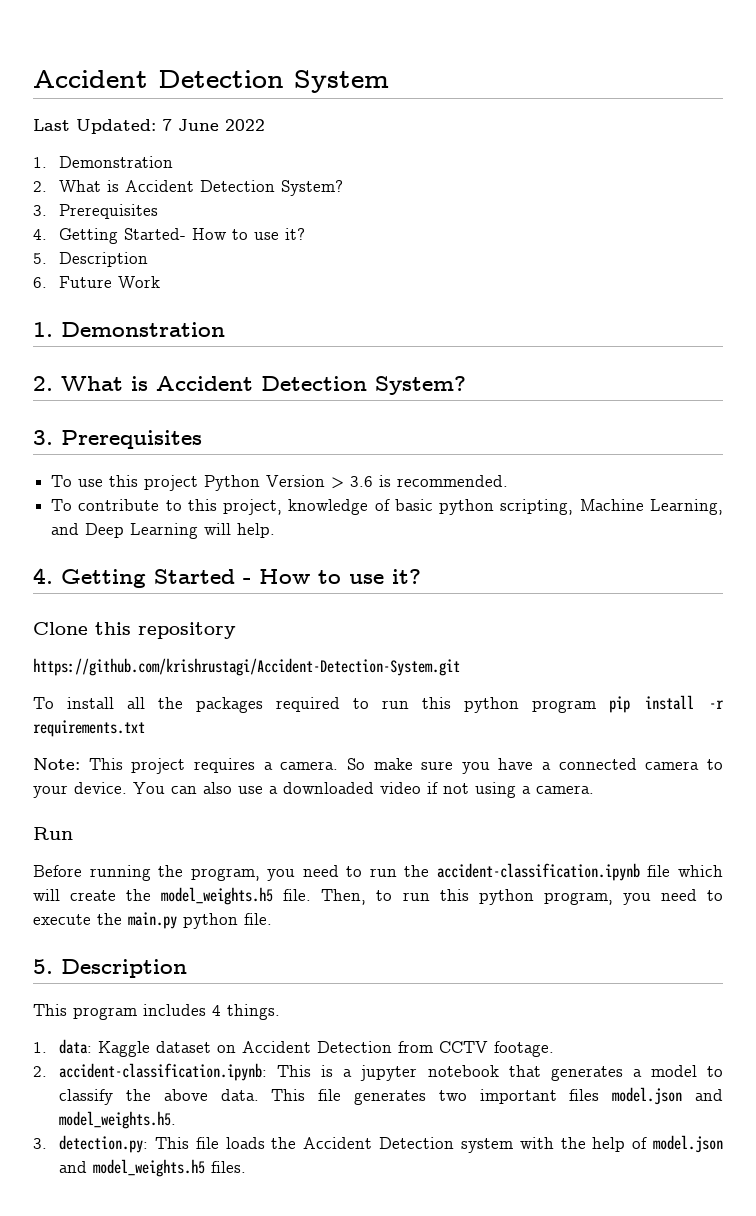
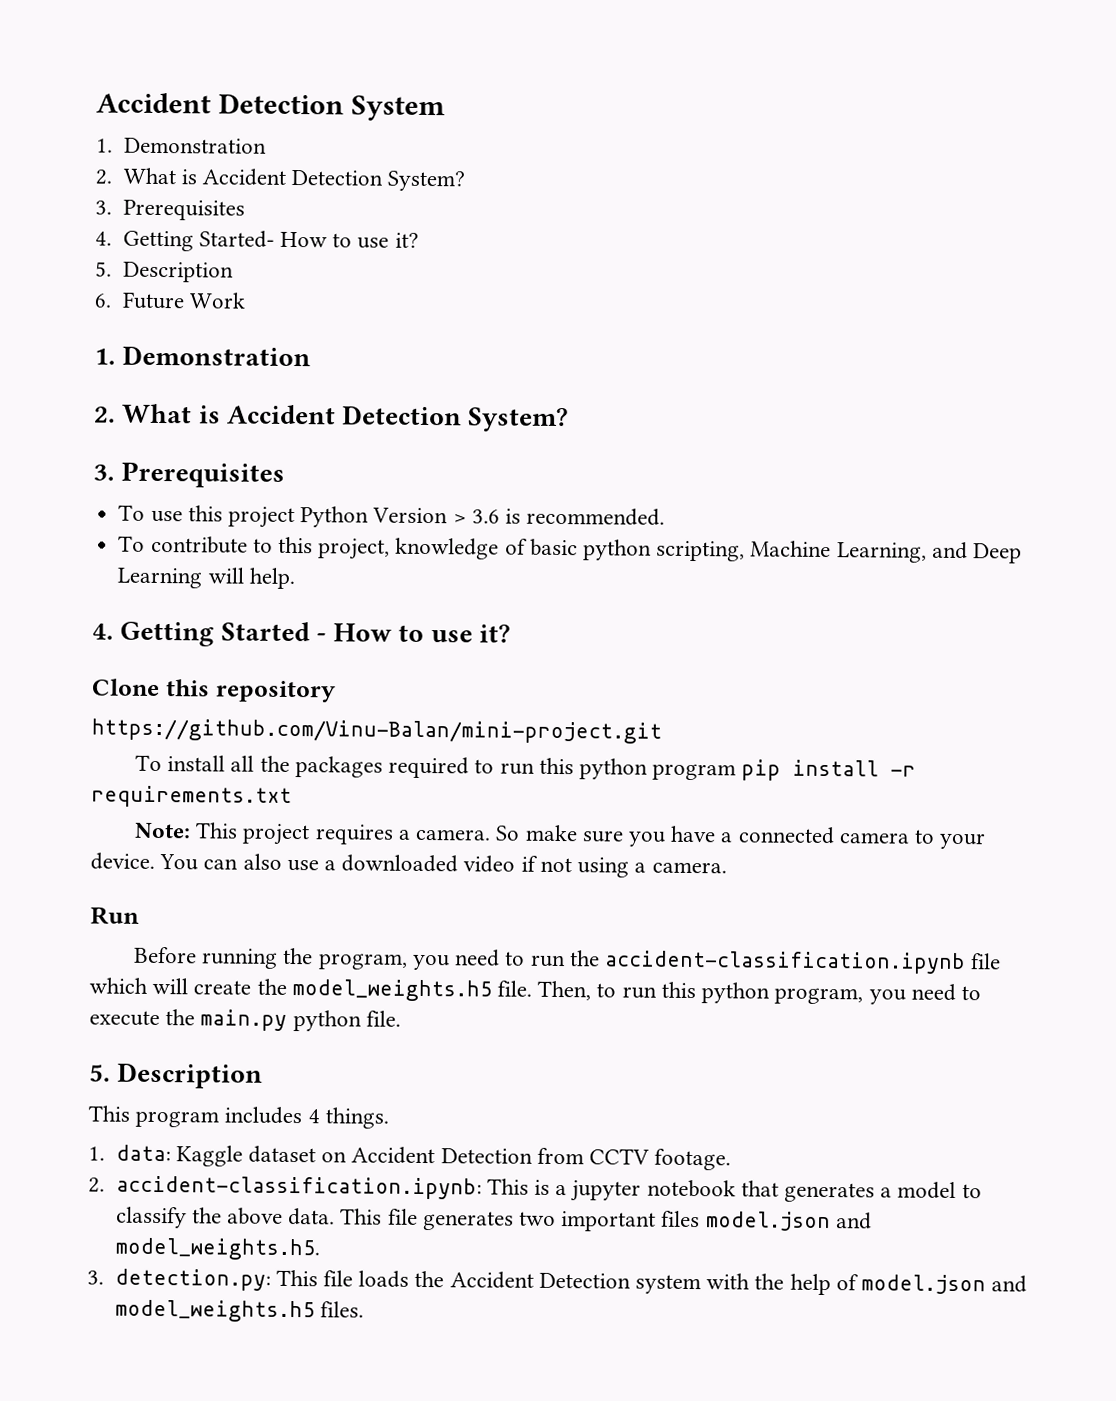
- Last Updated: 7 June 2022
- https://github.com/krishrustagi/Accident-Detection-System.git
+ https://github.com/Vinu-Balan/mini-project.git

